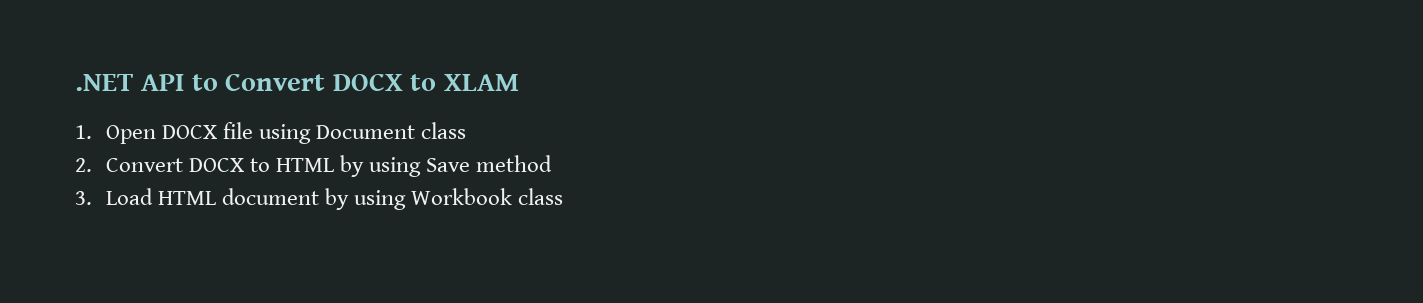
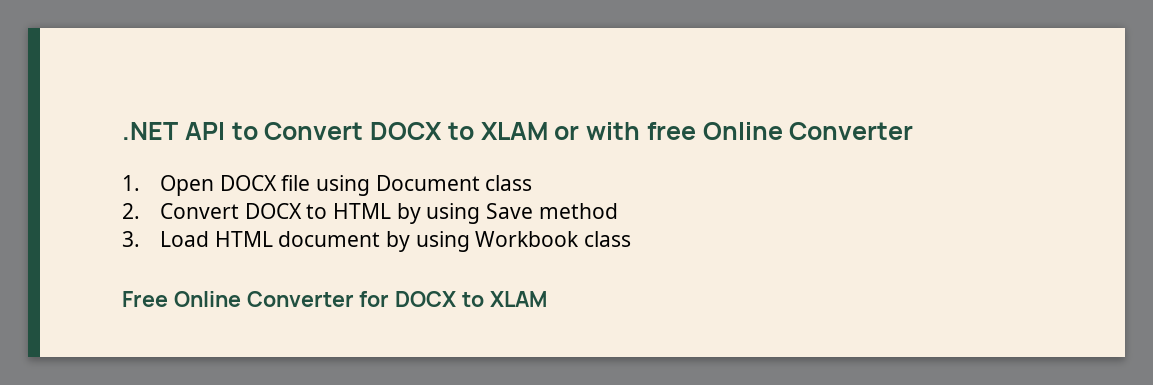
- .NET API to Convert DOCX to XLAM
+ .NET API to Convert DOCX to XLAM or with free Online Converter
+ Free Online Converter for DOCX to XLAM

